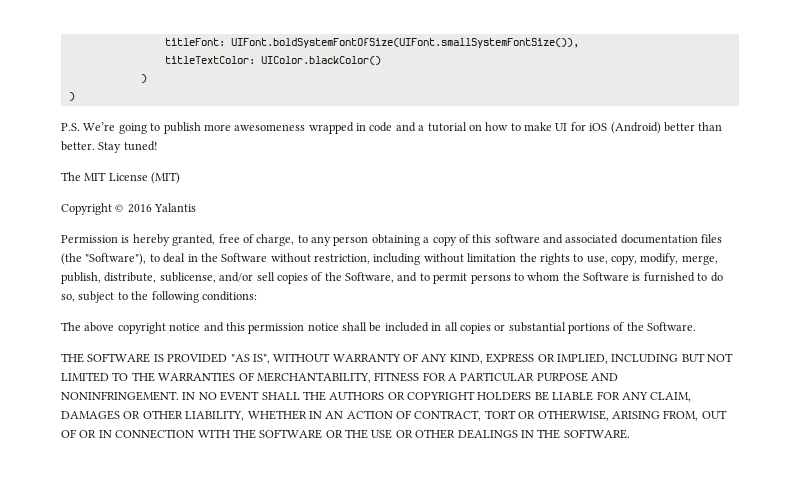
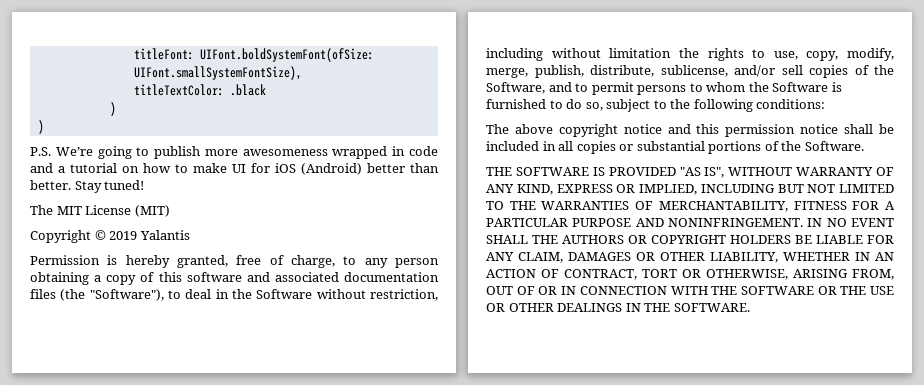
- titleFont: UIFont.boldSystemFontOfSize(UIFont.smallSystemFontSize()),
+ titleFont: UIFont.boldSystemFont(ofSize: UIFont.smallSystemFontSize),
- titleTextColor: UIColor.blackColor()
+ titleTextColor: .black
- Copyright © 2016 Yalantis
+ Copyright © 2019 Yalantis

